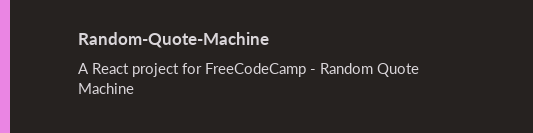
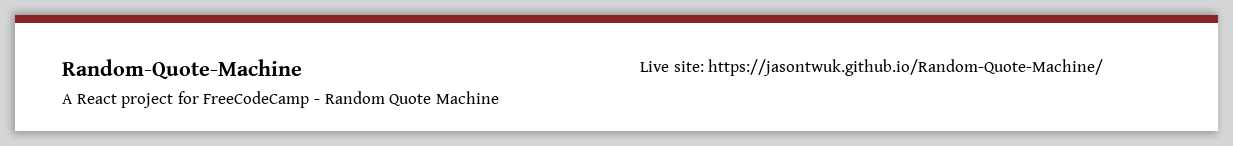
+ Live site: https://jasontwuk.github.io/Random-Quote-Machine/

